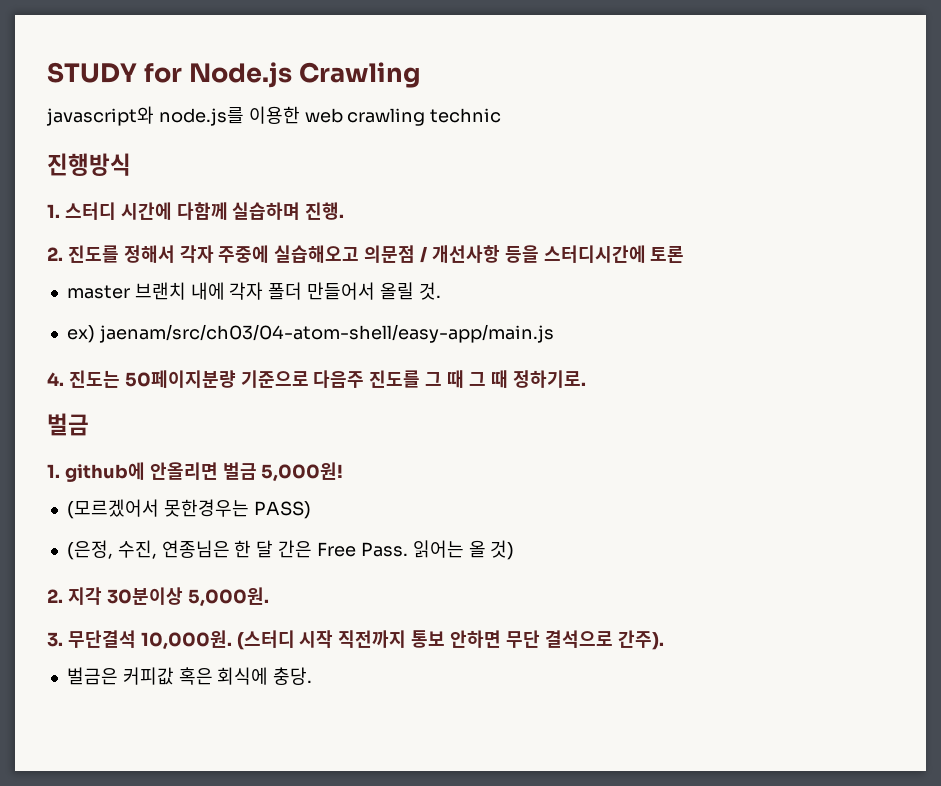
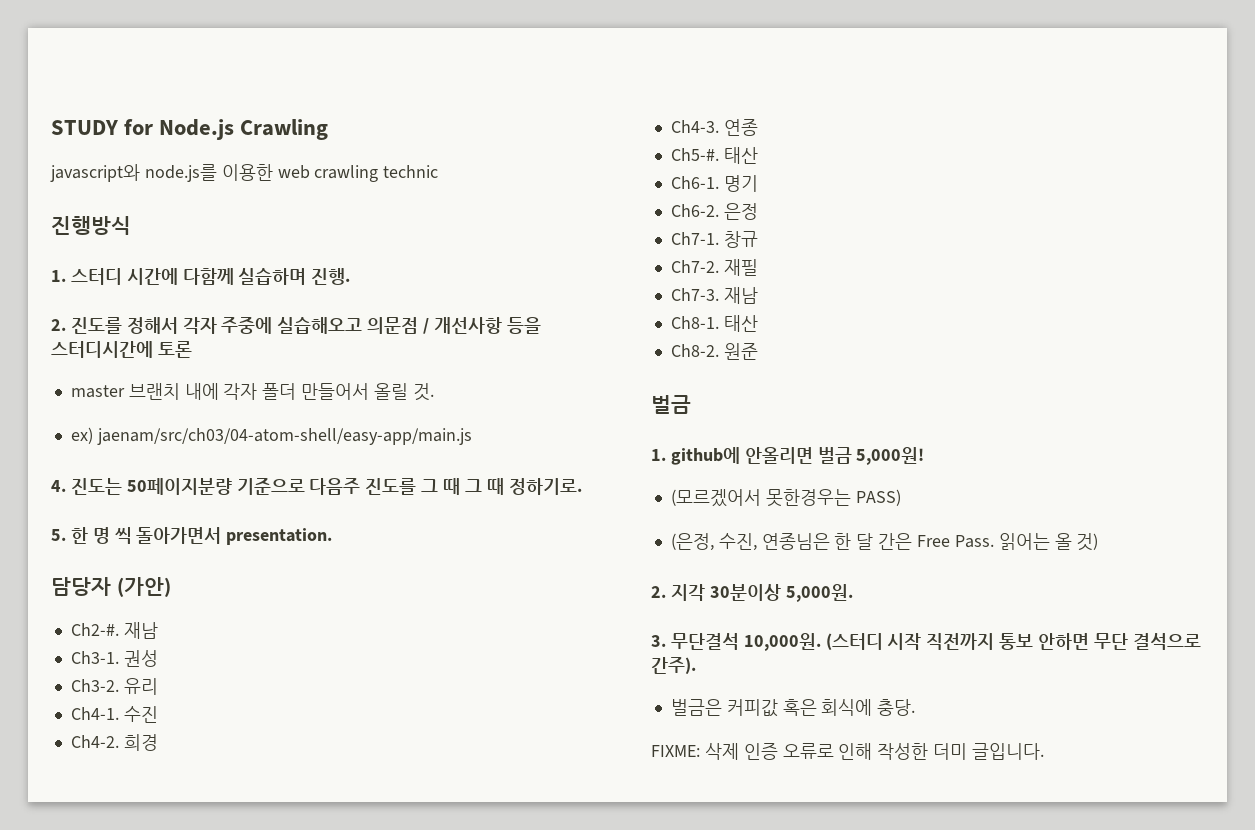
+ 5. 한 명 씩 돌아가면서 presentation.
+ 담당자 (가안)
+ Ch2-#. 재남
+ Ch3-1. 권성
+ Ch3-2. 유리
+ Ch4-1. 수진
+ Ch4-2. 희경
+ Ch4-3. 연종
+ Ch5-#. 태산
+ Ch6-1. 명기
+ Ch6-2. 은정
+ Ch7-1. 창규
+ Ch7-2. 재필
+ Ch7-3. 재남
+ Ch8-1. 태산
+ Ch8-2. 원준
+ FIXME: 삭제 인증 오류로 인해 작성한 더미 글입니다.

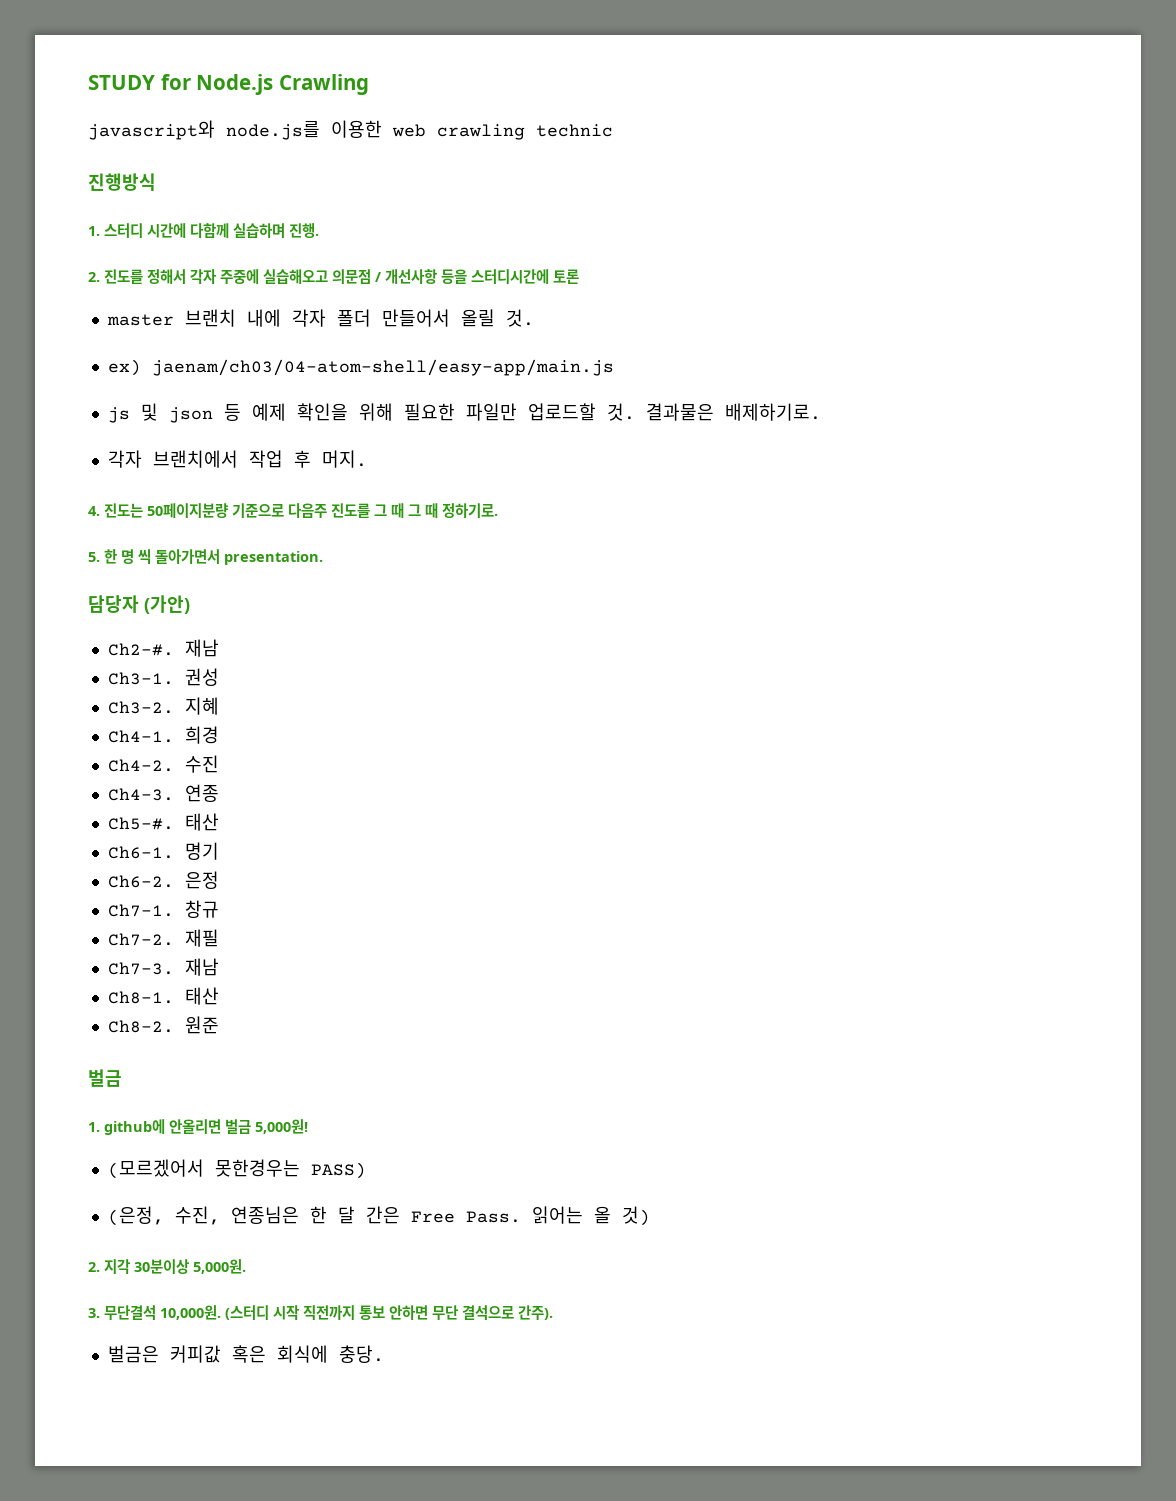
- ex) jaenam/src/ch03/04-atom-shell/easy-app/main.js
+ ex) jaenam/ch03/04-atom-shell/easy-app/main.js
+ js 및 json 등 예제 확인을 위해 필요한 파일만 업로드할 것. 결과물은 배제하기로.
+ 각자 브랜치에서 작업 후 머지.
- 유리
+ 지혜
- 수진
+ 희경
- 희경
+ 수진
- FIXME: 삭제 인증 오류로 인해 작성한 더미 글입니다.

